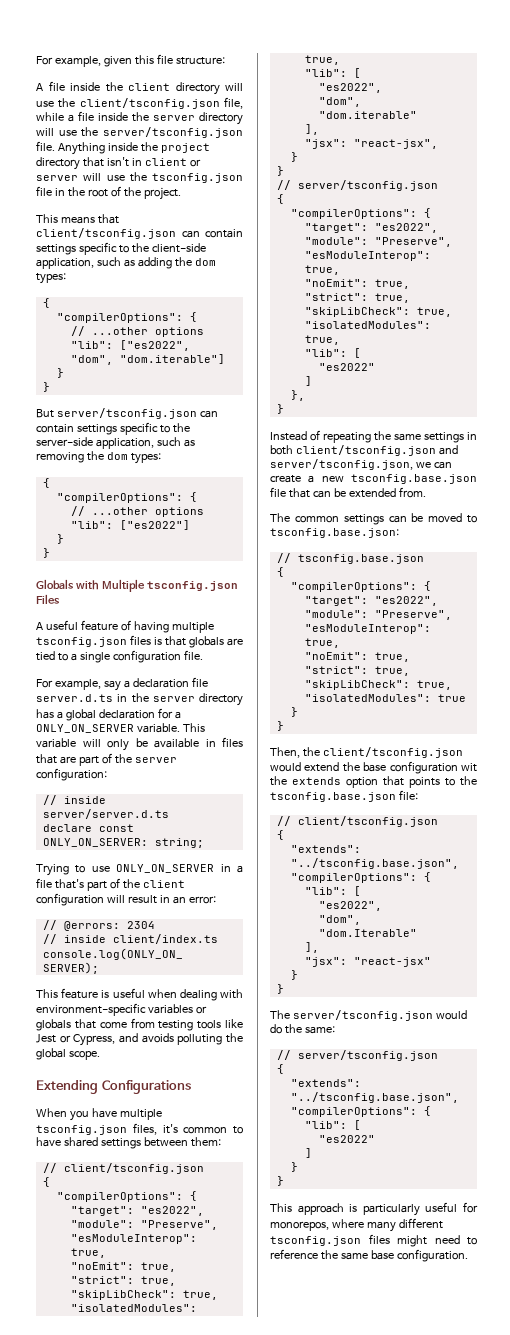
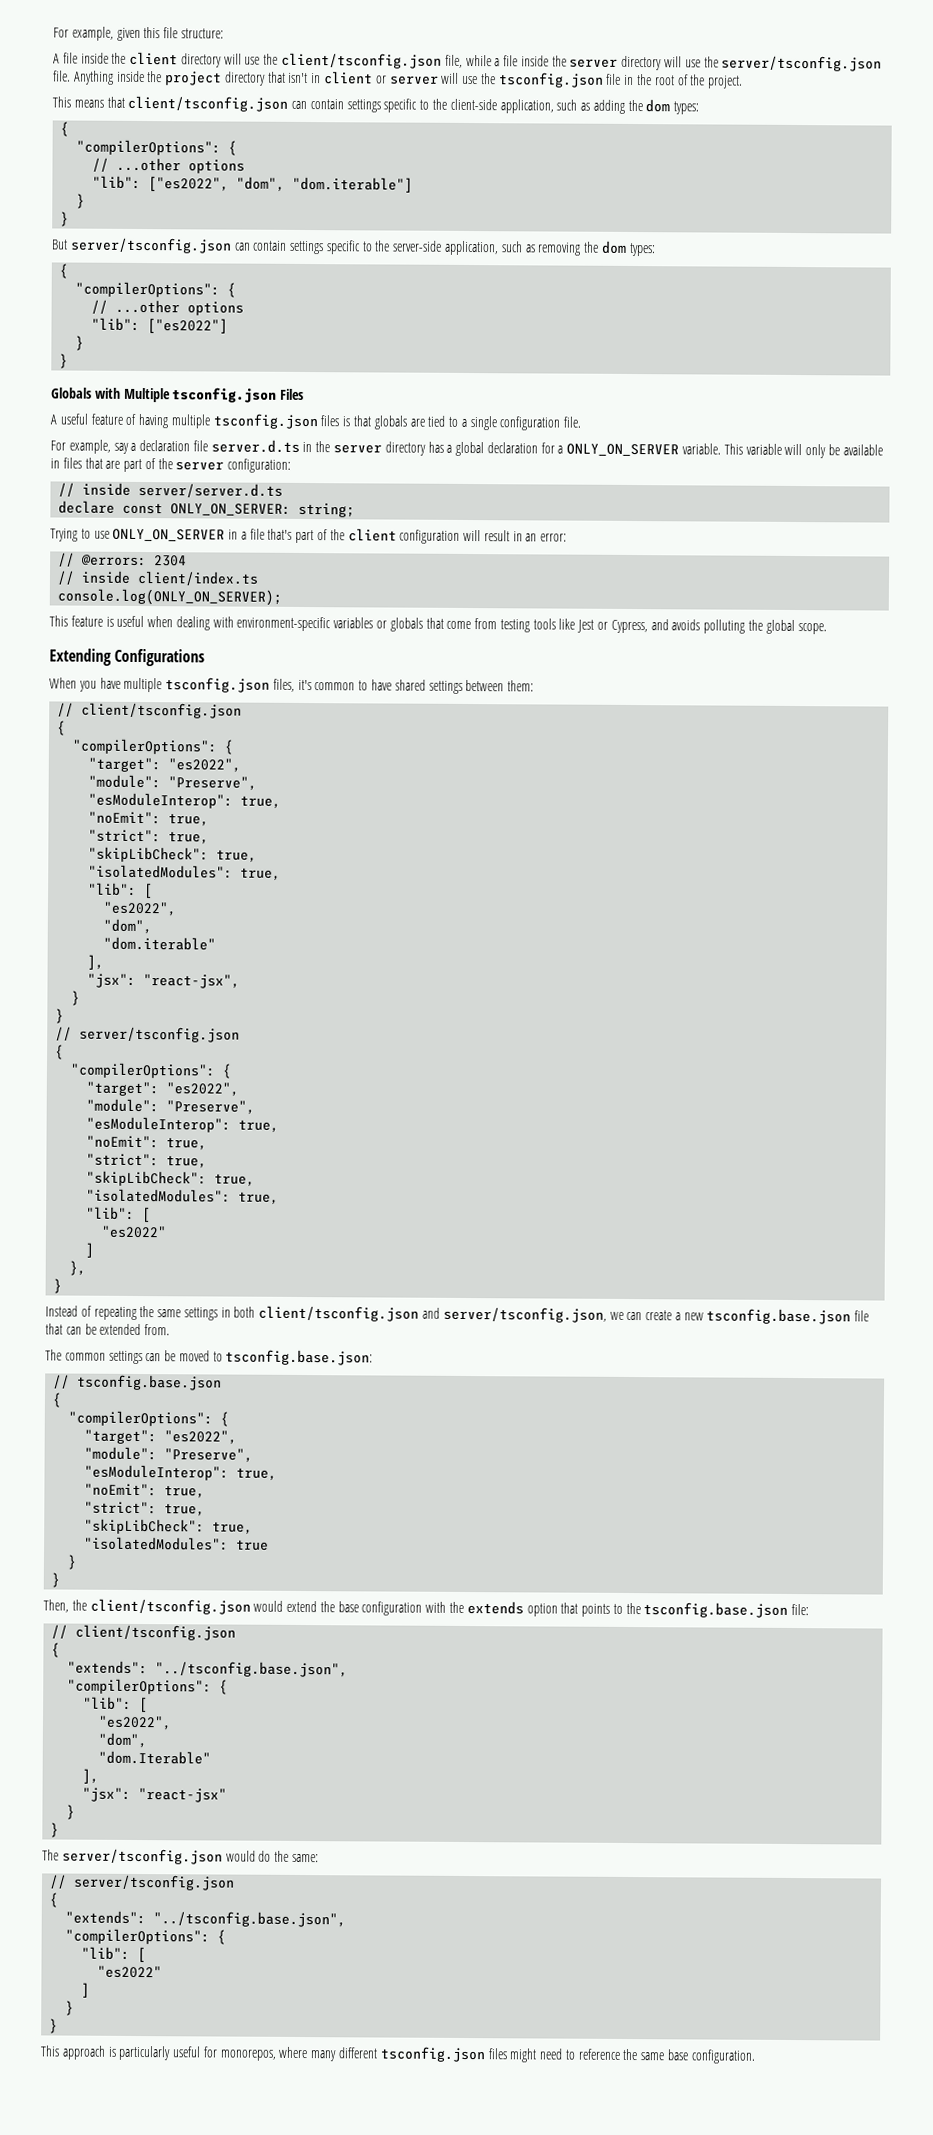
- Then, the client/tsconfig.json would extend the base configuration wit the extends option that points to the tsconfig.base.json file:
+ Then, the client/tsconfig.json would extend the base configuration with the extends option that points to the tsconfig.base.json file:

